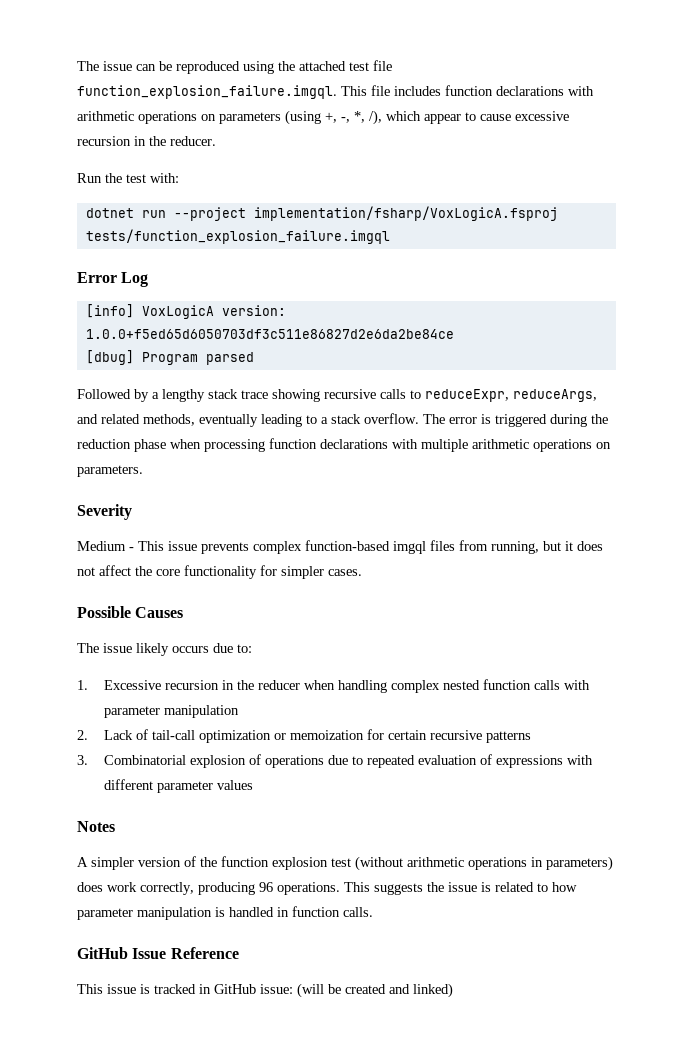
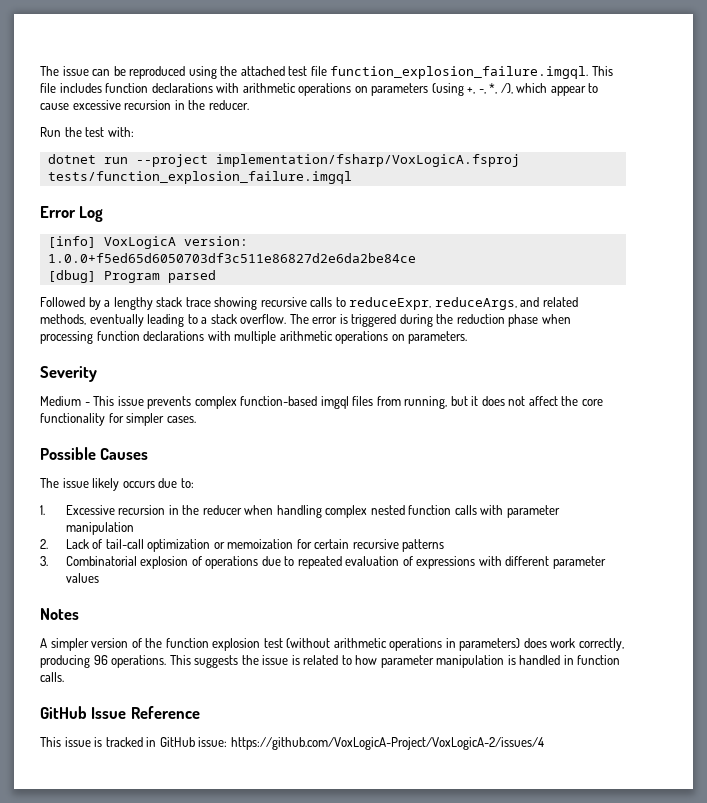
- This issue is tracked in GitHub issue: (will be created and linked)
+ This issue is tracked in GitHub issue: https://github.com/VoxLogicA-Project/VoxLogicA-2/issues/4

